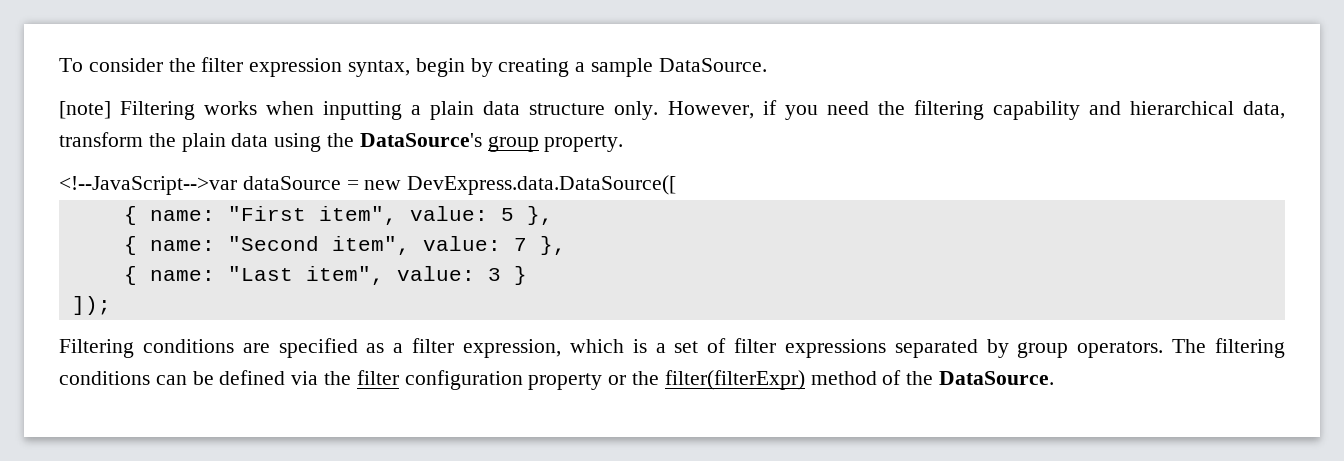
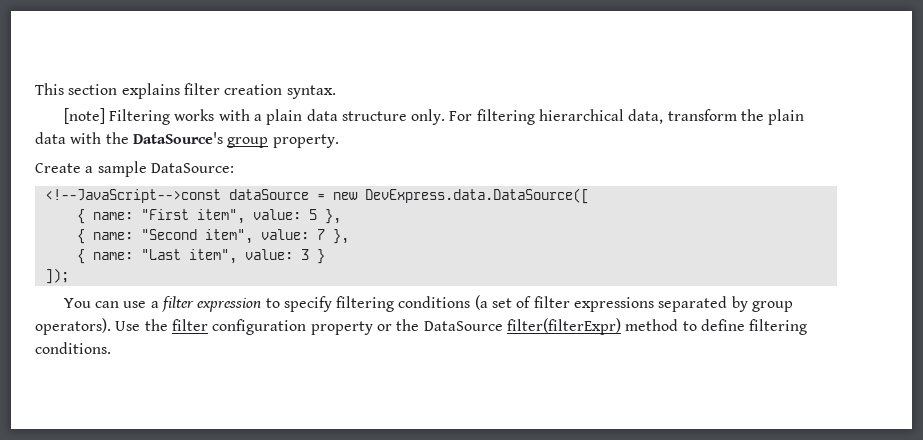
- To consider the filter expression syntax, begin by creating a sample DataSource.
+ This section explains filter creation syntax.
- [note] Filtering works when inputting a plain data structure only.
+ [note] Filtering works with a plain data structure only.
- However, if you need the filtering capability and hierarchical data, transform the plain data using the DataSource's group property.
+ For filtering hierarchical data, transform the plain data with the DataSource's group property.
- <!--JavaScript-->var dataSource = new DevExpress.data.DataSource([
+ Create a sample DataSource:
+ <!--JavaScript-->const dataSource = new DevExpress.data.DataSource([
- Filtering conditions are specified as a filter expression, which is a set of filter expressions separated by group operators. The filtering conditions can be defined via the filter configuration property or the filter(filterExpr) method of the DataSource.
+ You can use a filter expression to specify filtering conditions (a set of filter expressions separated by group operators). Use the filter configuration property or the DataSource filter(filterExpr) method to define filtering conditions.

